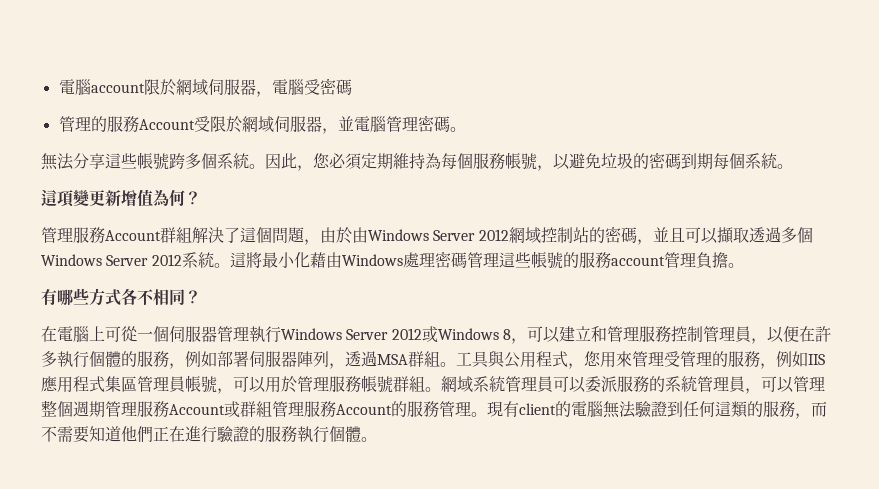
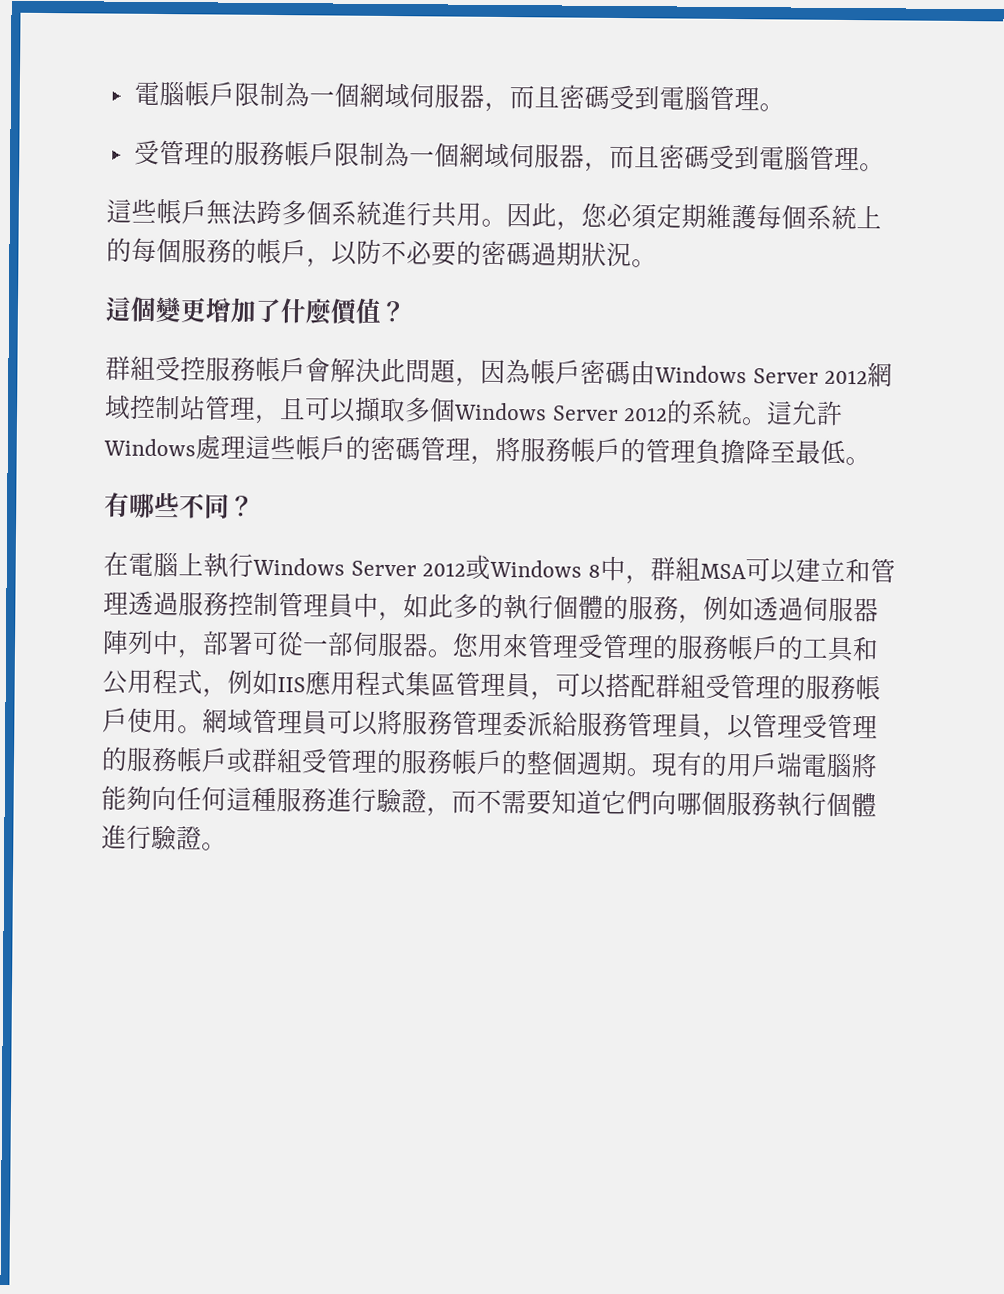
- 電腦account限於網域伺服器，電腦受密碼
- 管理的服務Account受限於網域伺服器，並電腦管理密碼。
- 無法分享這些帳號跨多個系統。
+ 電腦帳戶限制為一個網域伺服器，而且密碼受到電腦管理。
+ 受管理的服務帳戶限制為一個網域伺服器，而且密碼受到電腦管理。
+ 這些帳戶無法跨多個系統進行共用。
- 因此，您必須定期維持為每個服務帳號，以避免垃圾的密碼到期每個系統。
- 這項變更新增值為何？
- 管理服務Account群組解決了這個問題，由於由Windows Server 2012網域控制站的密碼，並且可以擷取透過多個Windows Server 2012系統。
+ 因此，您必須定期維護每個系統上的每個服務的帳戶，以防不必要的密碼過期狀況。
+ 這個變更增加了什麼價值？
+ 群組受控服務帳戶會解決此問題，因為帳戶密碼由Windows Server 2012網域控制站管理，且可以擷取多個Windows Server 2012的系統。
- 這將最小化藉由Windows處理密碼管理這些帳號的服務account管理負擔。
+ 這允許Windows處理這些帳戶的密碼管理，將服務帳戶的管理負擔降至最低。
- 有哪些方式各不相同？
+ 有哪些不同？
- 在電腦上可從一個伺服器管理執行Windows Server 2012或Windows 8，可以建立和管理服務控制管理員，以便在許多執行個體的服務，例如部署伺服器陣列，透過MSA群組。工具與公用程式，您用來管理受管理的服務，例如IIS應用程式集區管理員帳號，可以用於管理服務帳號群組。網域系統管理員可以委派服務的系統管理員，可以管理整個週期管理服務Account或群組管理服務Account的服務管理。現有client的電腦無法驗證到任何這類的服務，而不需要知道他們正在進行驗證的服務執行個體。
+ 在電腦上執行Windows Server 2012或Windows 8中，群組MSA可以建立和管理透過服務控制管理員中，如此多的執行個體的服務，例如透過伺服器陣列中，部署可從一部伺服器。您用來管理受管理的服務帳戶的工具和公用程式，例如IIS應用程式集區管理員，可以搭配群組受管理的服務帳戶使用。網域管理員可以將服務管理委派給服務管理員，以管理受管理的服務帳戶或群組受管理的服務帳戶的整個週期。現有的用戶端電腦將能夠向任何這種服務進行驗證，而不需要知道它們向哪個服務執行個體進行驗證。

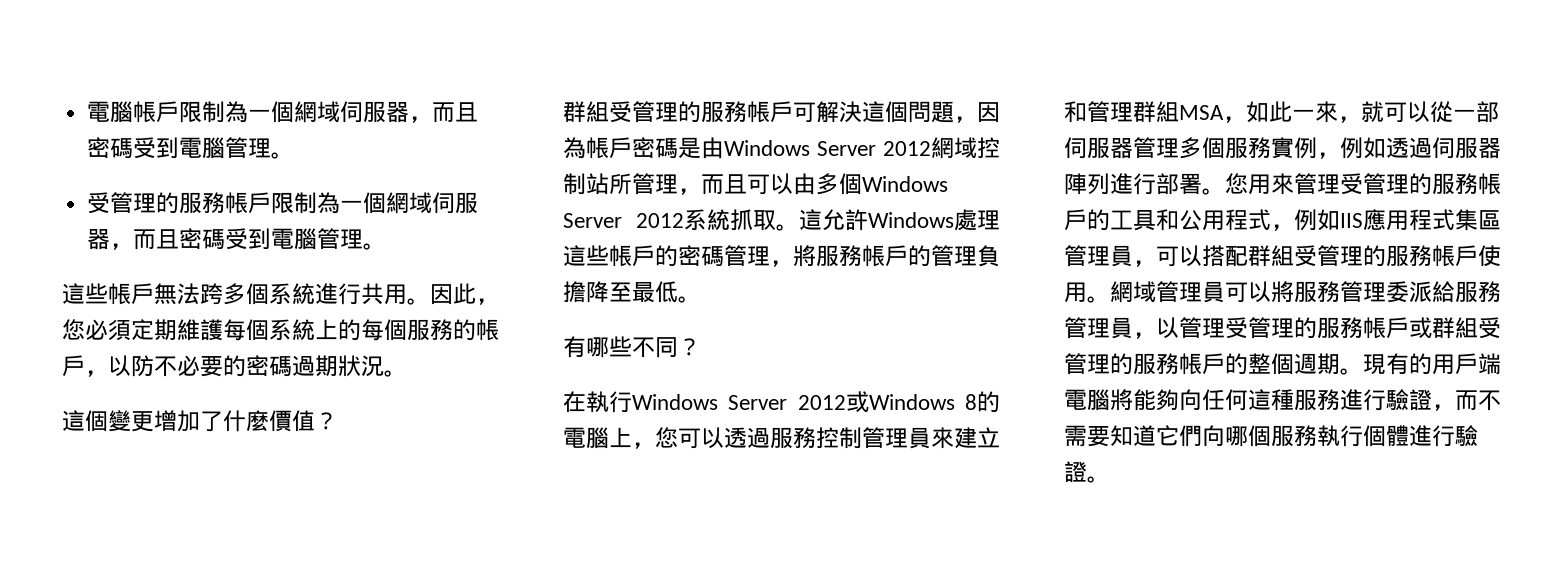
- 群組受控服務帳戶會解決此問題，因為帳戶密碼由Windows Server 2012網域控制站管理，且可以擷取多個Windows Server 2012的系統。
+ 群組受管理的服務帳戶可解決這個問題，因為帳戶密碼是由Windows Server 2012網域控制站所管理，而且可以由多個Windows Server 2012系統抓取。
- 在電腦上執行Windows Server 2012或Windows 8中，群組MSA可以建立和管理透過服務控制管理員中，如此多的執行個體的服務，例如透過伺服器陣列中，部署可從一部伺服器。
+ 在執行Windows Server 2012或Windows 8的電腦上，您可以透過服務控制管理員來建立和管理群組MSA，如此一來，就可以從一部伺服器管理多個服務實例，例如透過伺服器陣列進行部署。

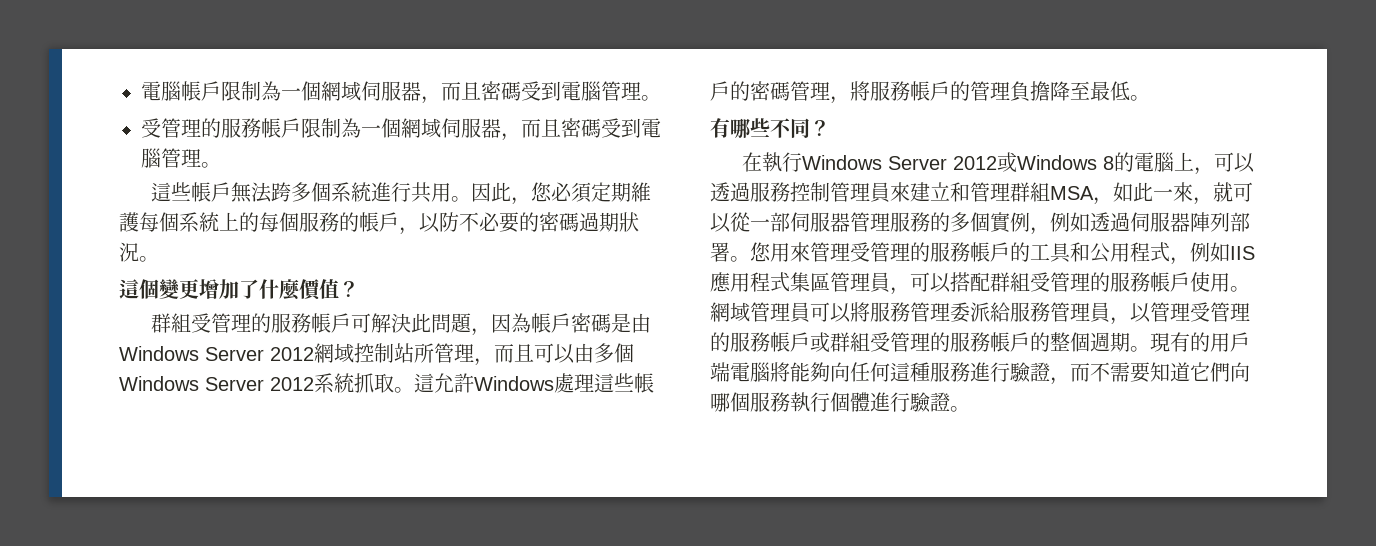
- 群組受管理的服務帳戶可解決這個問題，因為帳戶密碼是由Windows Server 2012網域控制站所管理，而且可以由多個Windows Server 2012系統抓取。
+ 群組受管理的服務帳戶可解決此問題，因為帳戶密碼是由Windows Server 2012網域控制站所管理，而且可以由多個Windows Server 2012系統抓取。
- 在執行Windows Server 2012或Windows 8的電腦上，您可以透過服務控制管理員來建立和管理群組MSA，如此一來，就可以從一部伺服器管理多個服務實例，例如透過伺服器陣列進行部署。
+ 在執行Windows Server 2012或Windows 8的電腦上，可以透過服務控制管理員來建立和管理群組MSA，如此一來，就可以從一部伺服器管理服務的多個實例，例如透過伺服器陣列部署。

